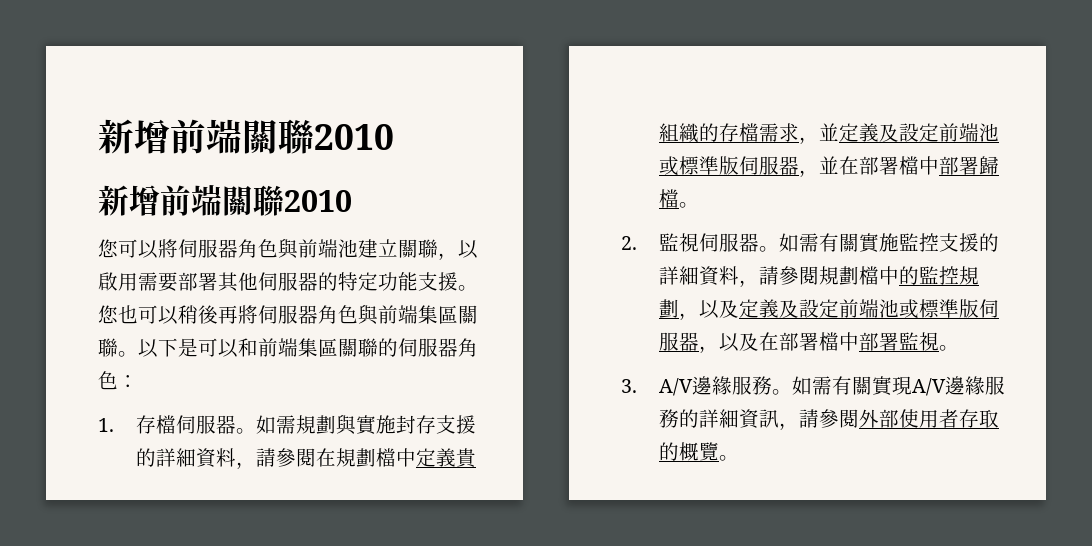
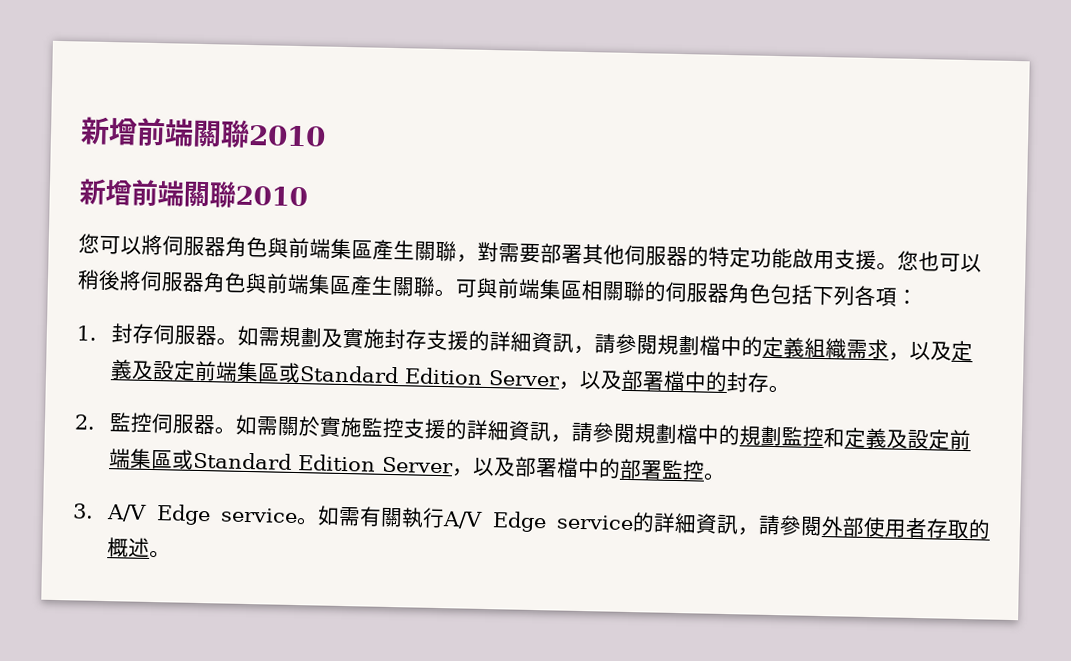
- 您可以將伺服器角色與前端池建立關聯，以啟用需要部署其他伺服器的特定功能支援。
+ 您可以將伺服器角色與前端集區產生關聯，對需要部署其他伺服器的特定功能啟用支援。
- 您也可以稍後再將伺服器角色與前端集區關聯。以下是可以和前端集區關聯的伺服器角色：
+ 您也可以稍後將伺服器角色與前端集區產生關聯。可與前端集區相關聯的伺服器角色包括下列各項：
- 1.存檔伺服器。
+ 1.封存伺服器。
- 如需規劃與實施封存支援的詳細資料，請參閱在規劃檔中定義貴組織的存檔需求，並定義及設定前端池或標準版伺服器，並在部署檔中部署歸檔。
+ 如需規劃及實施封存支援的詳細資訊，請參閱規劃檔中的定義組織需求，以及定義及設定前端集區或Standard Edition Server，以及部署檔中的封存。
- 2.監視伺服器。如需有關實施監控支援的詳細資料，請參閱規劃檔中的監控規劃，以及定義及設定前端池或標準版伺服器，以及在部署檔中部署監視。
+ 2.監控伺服器。如需關於實施監控支援的詳細資訊，請參閱規劃檔中的規劃監控和定義及設定前端集區或Standard Edition Server，以及部署檔中的部署監控。
- 3. A/V邊緣服務。如需有關實現A/V邊緣服務的詳細資訊，請參閱外部使用者存取的概覽。
+ 3. A/V Edge service。如需有關執行A/V Edge service的詳細資訊，請參閱外部使用者存取的概述。

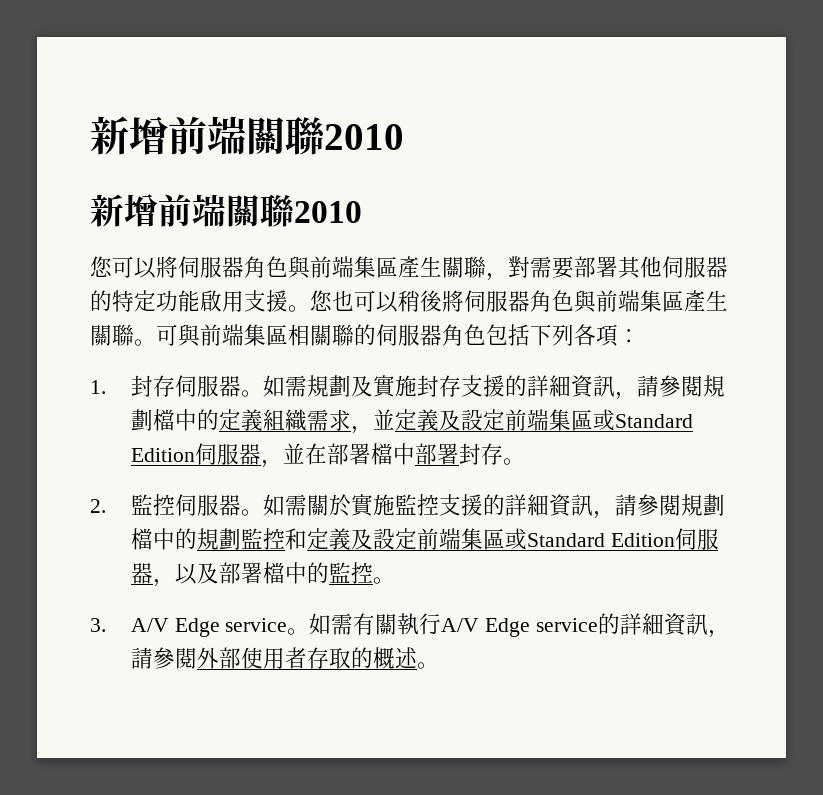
- 如需規劃及實施封存支援的詳細資訊，請參閱規劃檔中的定義組織需求，以及定義及設定前端集區或Standard Edition Server，以及部署檔中的封存。
+ 如需規劃及實施封存支援的詳細資訊，請參閱規劃檔中的定義組織需求，並定義及設定前端集區或Standard Edition伺服器，並在部署檔中部署封存。
- 如需關於實施監控支援的詳細資訊，請參閱規劃檔中的規劃監控和定義及設定前端集區或Standard Edition Server，以及部署檔中的部署監控。
+ 如需關於實施監控支援的詳細資訊，請參閱規劃檔中的規劃監控和定義及設定前端集區或Standard Edition伺服器，以及部署檔中的監控。

